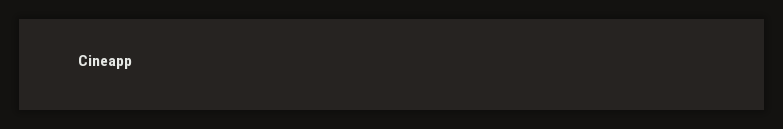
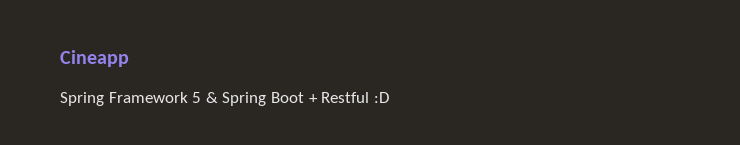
+ Spring Framework 5 & Spring Boot + Restful :D

